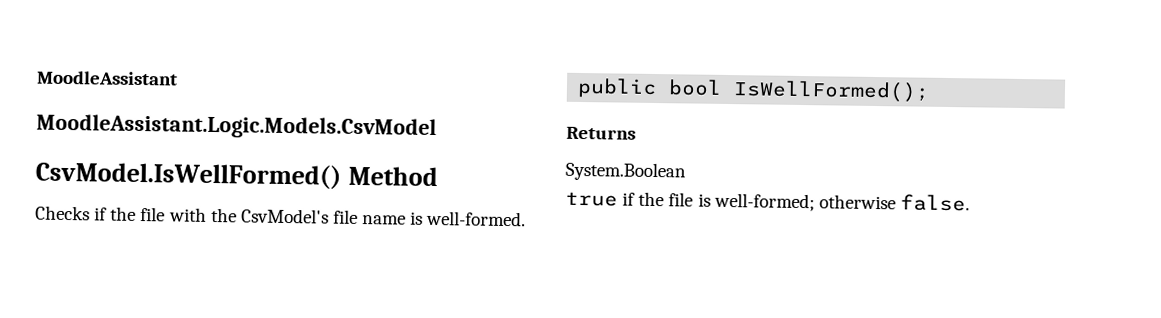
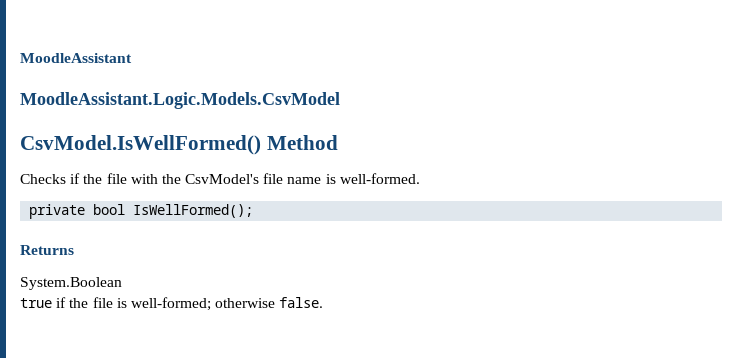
- public bool IsWellFormed();
+ private bool IsWellFormed();

